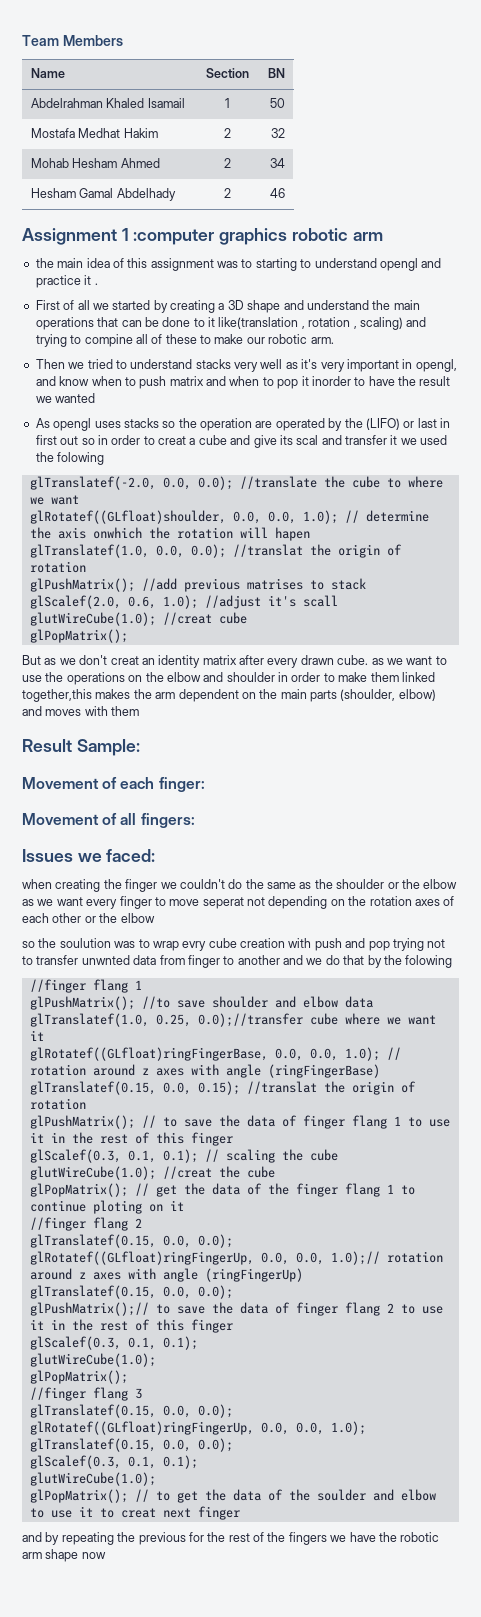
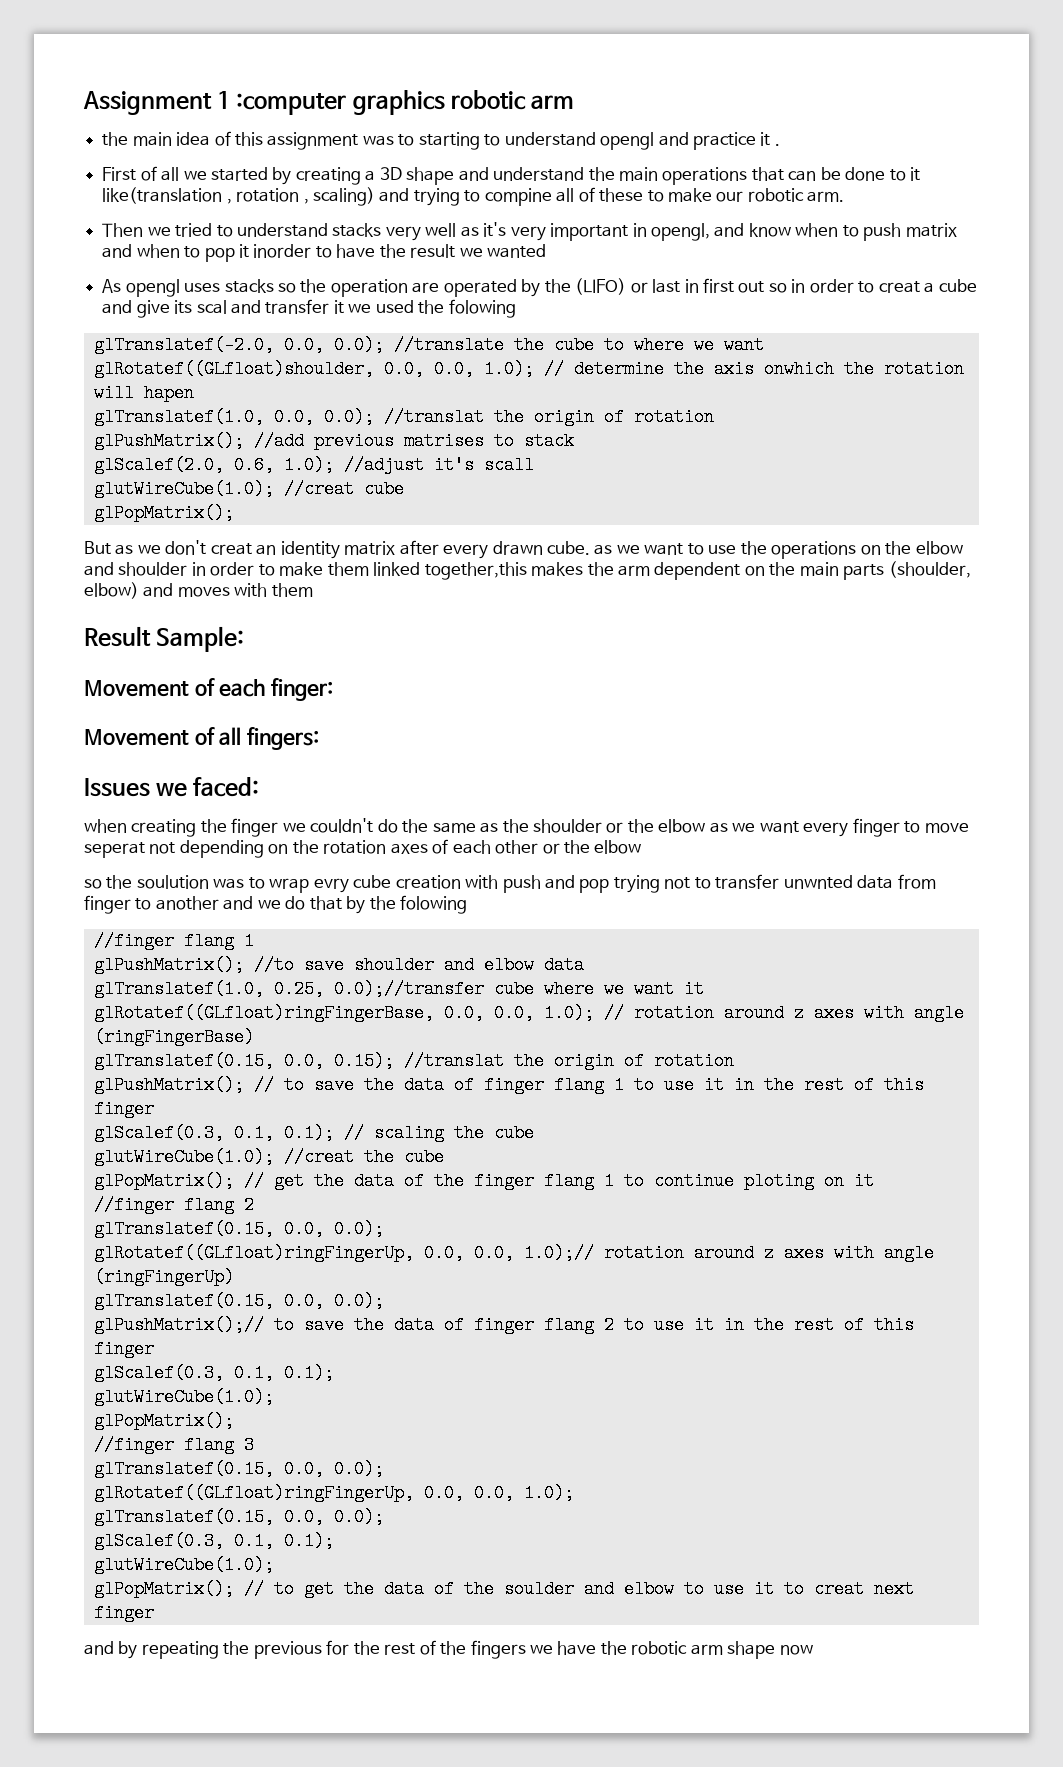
- Team Members
- Name | Section | BN
- Abdelrahman Khaled Isamail | 1 | 50
- Mostafa Medhat Hakim | 2 | 32
- Mohab Hesham Ahmed | 2 | 34
- Hesham Gamal Abdelhady | 2 | 46

